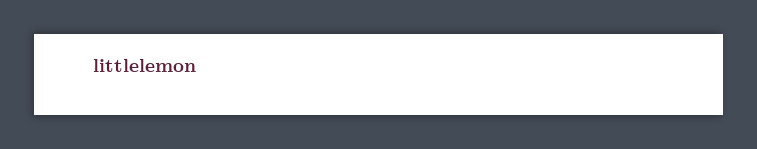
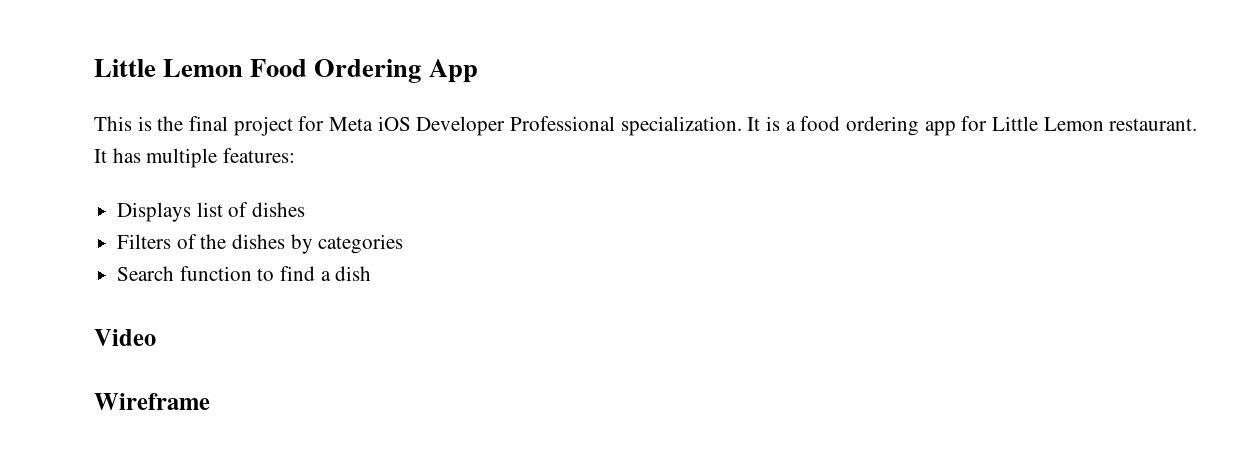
- littlelemon
+ Little Lemon Food Ordering App
+ This is the final project for Meta iOS Developer Professional specialization. It is a food ordering app for Little Lemon restaurant. It has multiple features:
+ Displays list of dishes
+ Filters of the dishes by categories
+ Search function to find a dish
+ Video
+ Wireframe

